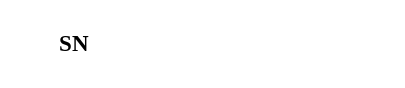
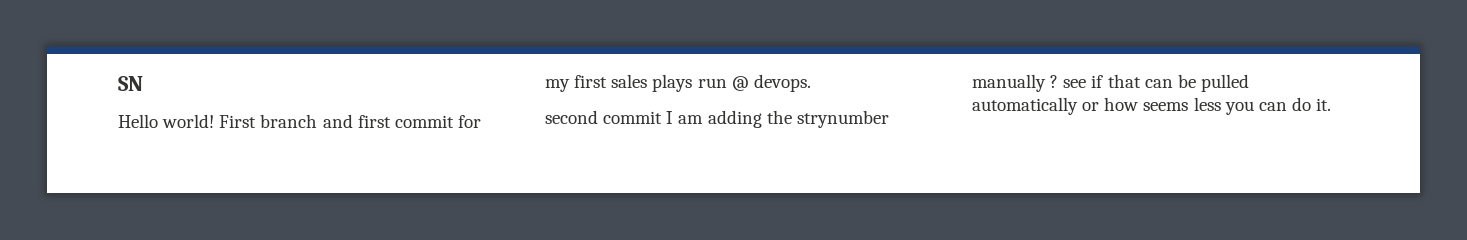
+ Hello world! First branch and first commit for my first sales plays run @ devops.
+ second commit I am adding the strynumber manually ? see if that can be pulled automatically or how seems less you can do it.

